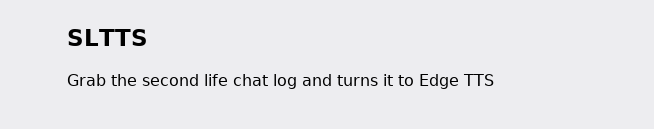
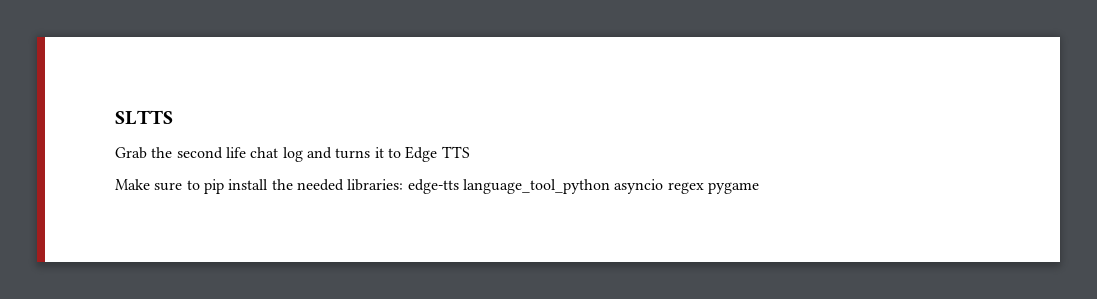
+ Make sure to pip install the needed libraries: edge-tts language_tool_python asyncio regex pygame

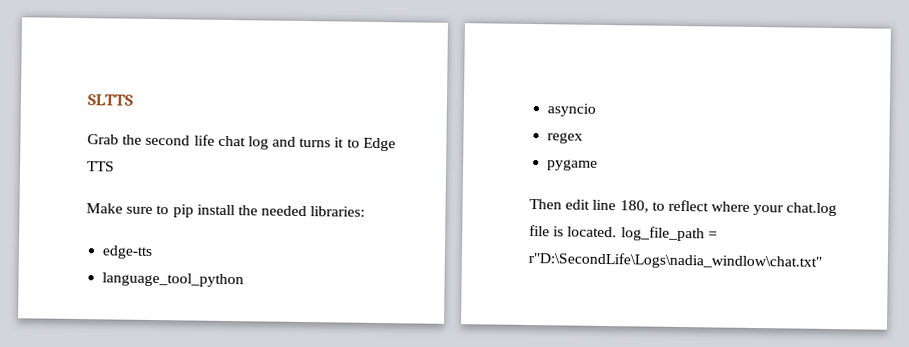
- Make sure to pip install the needed libraries: edge-tts language_tool_python asyncio regex pygame
+ Make sure to pip install the needed libraries:
+ edge-tts
+ language_tool_python
+ asyncio
+ regex
+ pygame
+ Then edit line 180, to reflect where your chat.log file is located. log_file_path = r"D:\SecondLife\Logs\nadia_windlow\chat.txt"

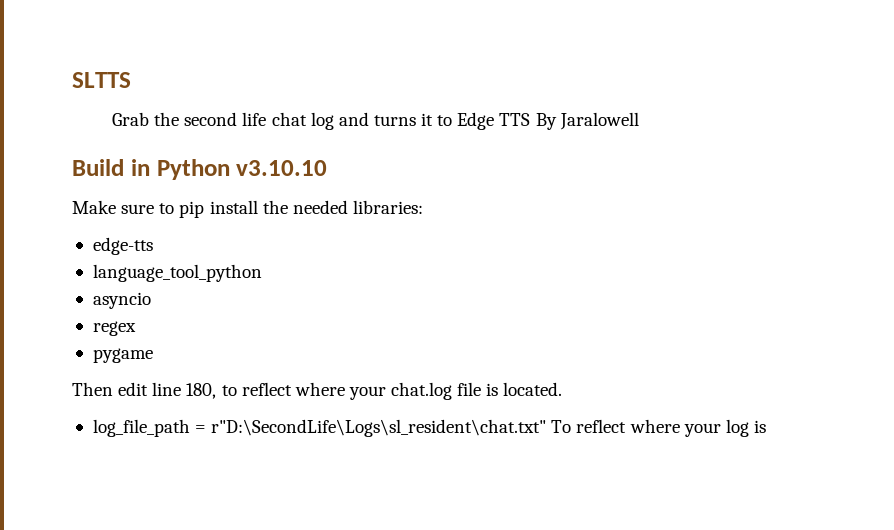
- Grab the second life chat log and turns it to Edge TTS
+ Grab the second life chat log and turns it to Edge TTS By Jaralowell
+ Build in Python v3.10.10
- Then edit line 180, to reflect where your chat.log file is located. log_file_path = r"D:\SecondLife\Logs\nadia_windlow\chat.txt"
+ Then edit line 180, to reflect where your chat.log file is located.
+ log_file_path = r"D:\SecondLife\Logs\sl_resident\chat.txt" To reflect where your log is

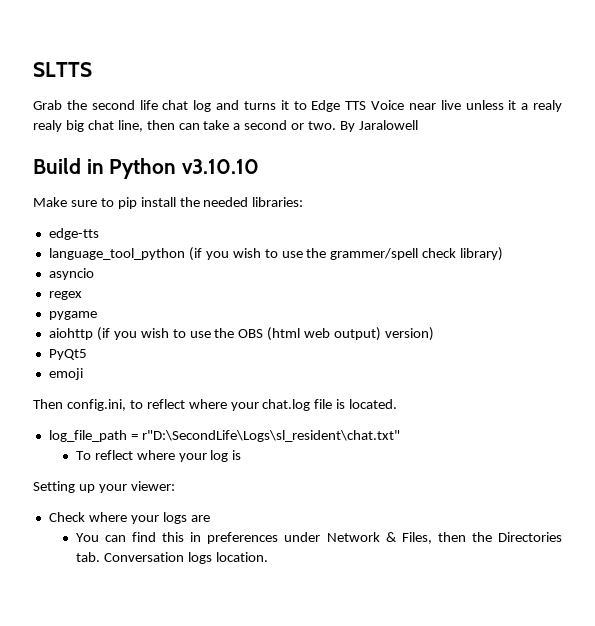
- Grab the second life chat log and turns it to Edge TTS By Jaralowell
+ Grab the second life chat log and turns it to Edge TTS Voice near live unless it a realy realy big chat line, then can take a second or two. By Jaralowell
- language_tool_python
+ language_tool_python (if you wish to use the grammer/spell check library)
  asyncio
  regex
  pygame
- Then edit line 180, to reflect where your chat.log file is located.
+ aiohttp (if you wish to use the OBS (html web output) version)
+ PyQt5
+ emoji
+ Then config.ini, to reflect where your chat.log file is located.
- log_file_path = r"D:\SecondLife\Logs\sl_resident\chat.txt" To reflect where your log is
+ log_file_path = r"D:\SecondLife\Logs\sl_resident\chat.txt"
+ To reflect where your log is
+ Setting up your viewer:
+ Check where your logs are
+ You can find this in preferences under Network & Files, then the Directories tab. Conversation logs location.

